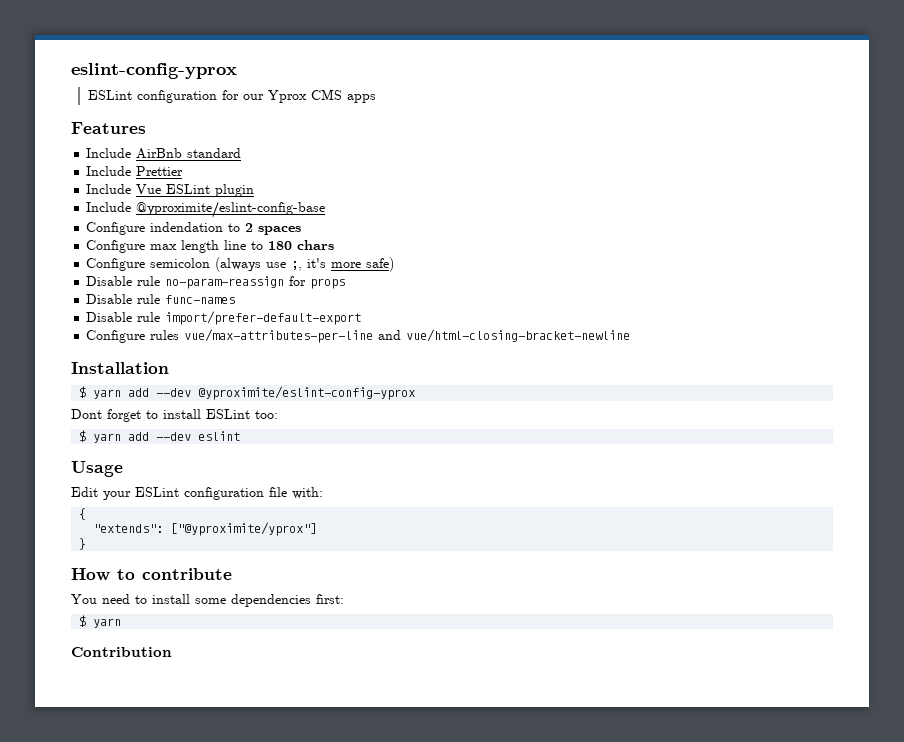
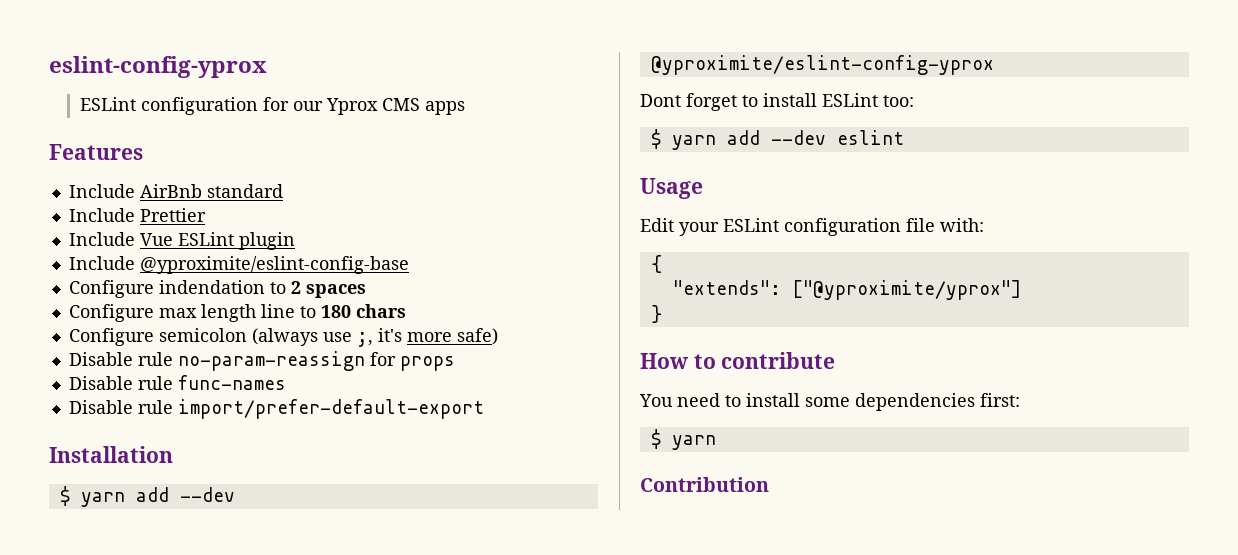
- Configure rules vue/max-attributes-per-line and vue/html-closing-bracket-newline

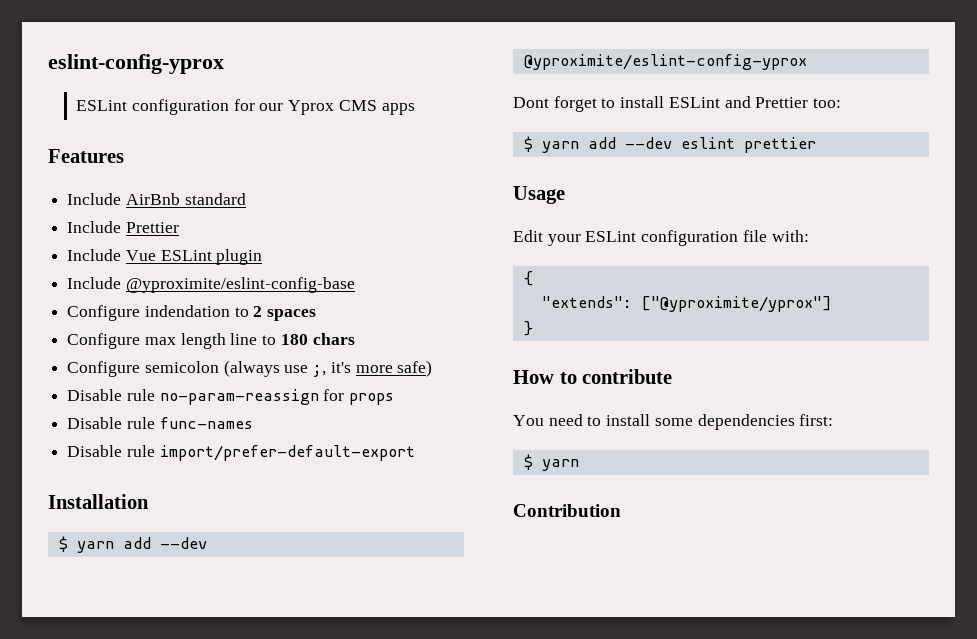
- Dont forget to install ESLint too:
+ Dont forget to install ESLint and Prettier too:
- $ yarn add --dev eslint
+ $ yarn add --dev eslint prettier

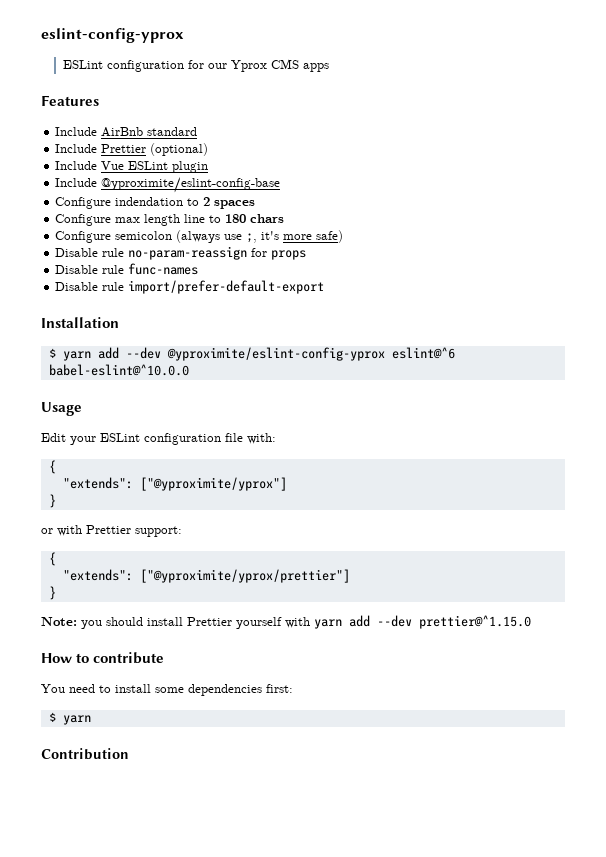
- Include Prettier
+ Include Prettier (optional)
- $ yarn add --dev @yproximite/eslint-config-yprox
- Dont forget to install ESLint and Prettier too:
- $ yarn add --dev eslint prettier
+ $ yarn add --dev @yproximite/eslint-config-yprox eslint@^6 babel-eslint@^10.0.0
+ or with Prettier support:
+ {
+ "extends": ["@yproximite/yprox/prettier"]
+ }
+ Note: you should install Prettier yourself with yarn add --dev prettier@^1.15.0

